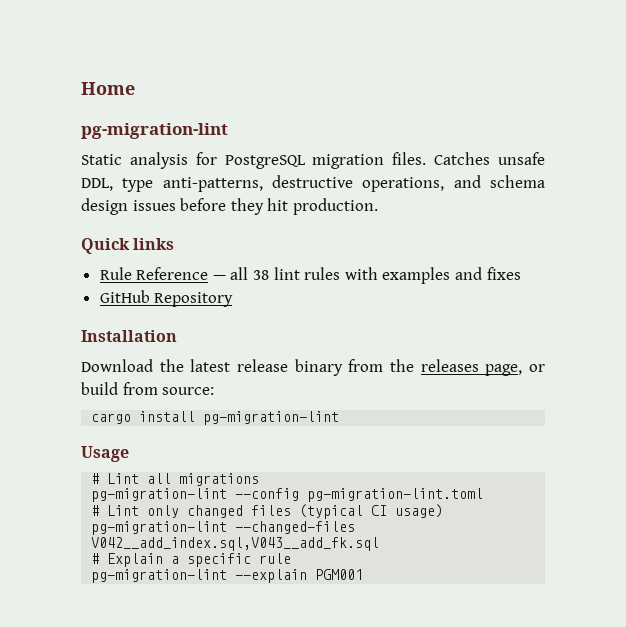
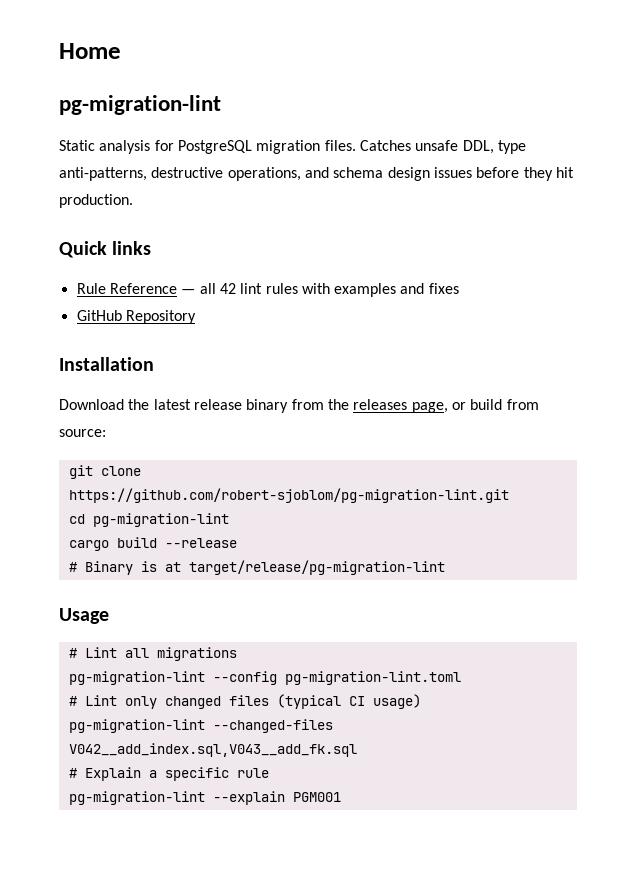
- Rule Reference — all 38 lint rules with examples and fixes
+ Rule Reference — all 42 lint rules with examples and fixes
- cargo install pg-migration-lint
+ git clone https://github.com/robert-sjoblom/pg-migration-lint.git
+ cd pg-migration-lint
+ cargo build --release
+ # Binary is at target/release/pg-migration-lint

